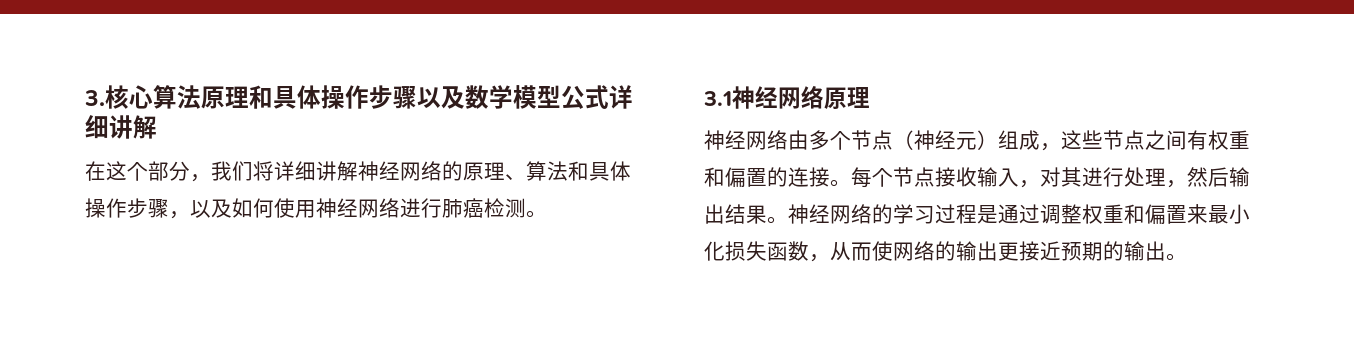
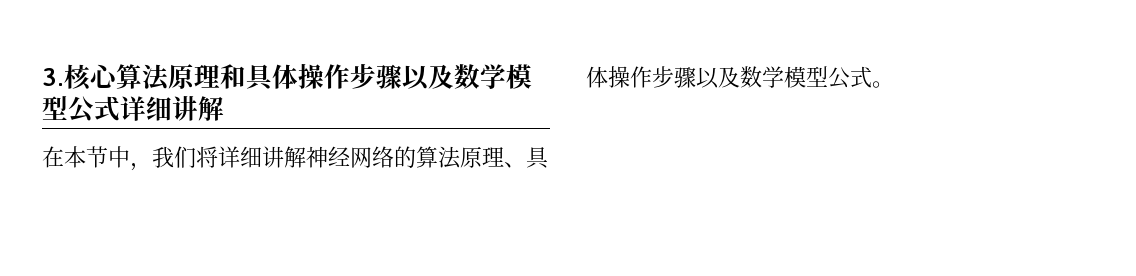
- 在这个部分，我们将详细讲解神经网络的原理、算法和具体操作步骤，以及如何使用神经网络进行肺癌检测。
- 3.1神经网络原理
- 神经网络由多个节点（神经元）组成，这些节点之间有权重和偏置的连接。每个节点接收输入，对其进行处理，然后输出结果。神经网络的学习过程是通过调整权重和偏置来最小化损失函数，从而使网络的输出更接近预期的输出。
+ 在本节中，我们将详细讲解神经网络的算法原理、具体操作步骤以及数学模型公式。

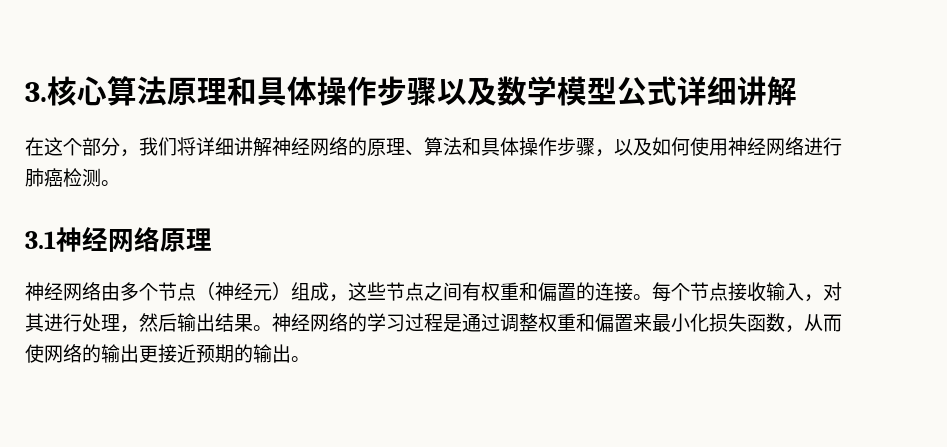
- 在本节中，我们将详细讲解神经网络的算法原理、具体操作步骤以及数学模型公式。
+ 在这个部分，我们将详细讲解神经网络的原理、算法和具体操作步骤，以及如何使用神经网络进行肺癌检测。
+ 3.1神经网络原理
+ 神经网络由多个节点（神经元）组成，这些节点之间有权重和偏置的连接。每个节点接收输入，对其进行处理，然后输出结果。神经网络的学习过程是通过调整权重和偏置来最小化损失函数，从而使网络的输出更接近预期的输出。

